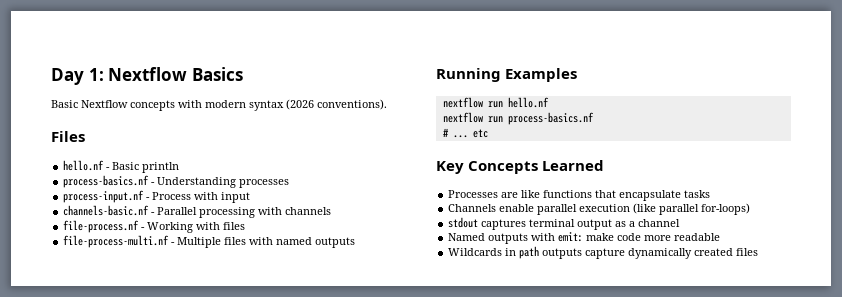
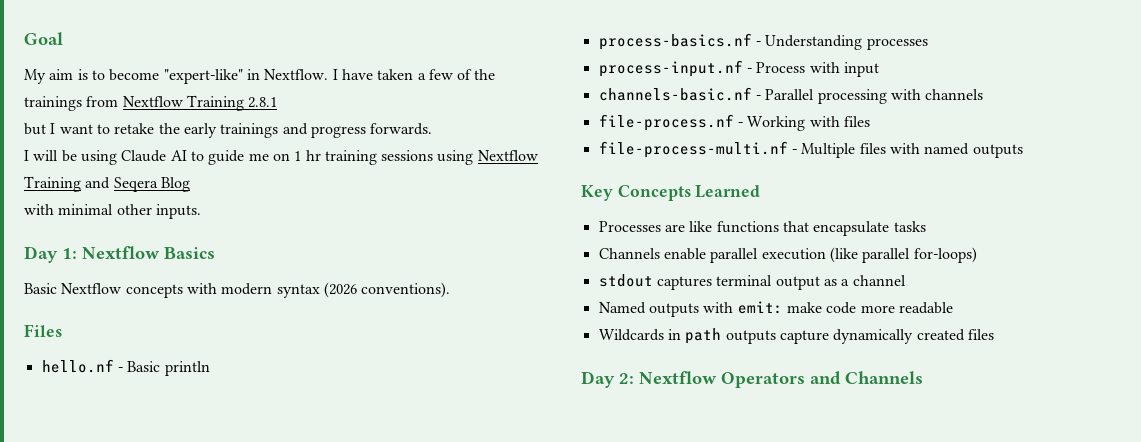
+ Goal
+ My aim is to become "expert-like" in Nextflow. I have taken a few of the trainings from Nextflow Training 2.8.1
+ but I want to retake the early trainings and progress forwards.
+ I will be using Claude AI to guide me on 1 hr training sessions using Nextflow Training and Seqera Blog
+ with minimal other inputs.
- Running Examples
- nextflow run hello.nf
- nextflow run process-basics.nf
- # ... etc
+ Day 2: Nextflow Operators and Channels

